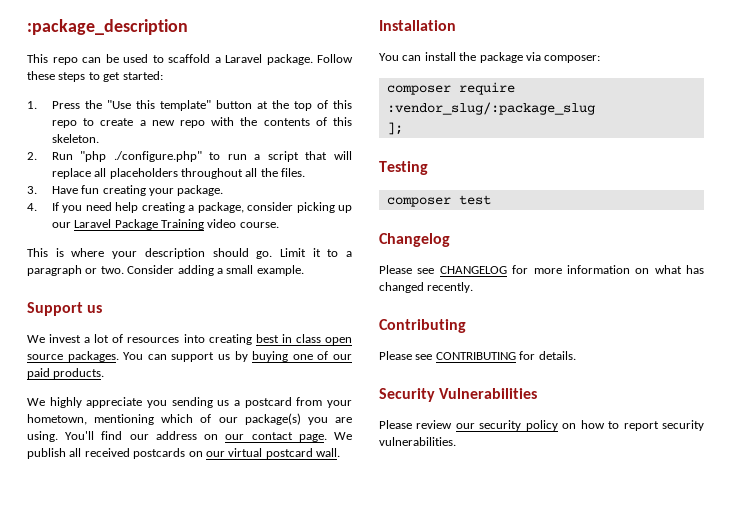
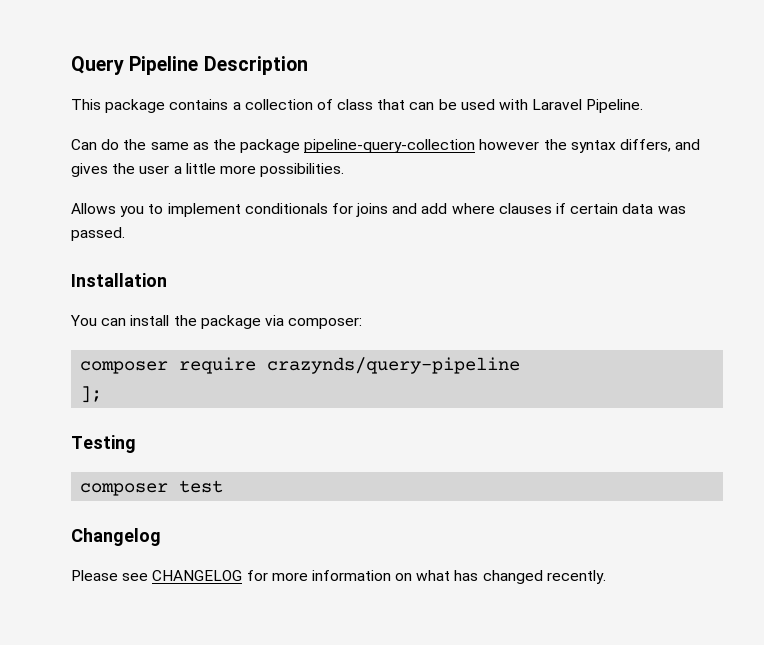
- :package_description
- This repo can be used to scaffold a Laravel package. Follow these steps to get started:
- 1. Press the "Use this template" button at the top of this repo to create a new repo with the contents of this skeleton.
- 2. Run "php ./configure.php" to run a script that will replace all placeholders throughout all the files.
- 3. Have fun creating your package.
- 4. If you need help creating a package, consider picking up our Laravel Package Training video course.
- This is where your description should go. Limit it to a paragraph or two. Consider adding a small example.
- Support us
- We invest a lot of resources into creating best in class open source packages. You can support us by buying one of our paid products.
- We highly appreciate you sending us a postcard from your hometown, mentioning which of our package(s) you are using. You'll find our address on our contact page. We publish all received postcards on our virtual postcard wall.
+ Query Pipeline Description
+ This package contains a collection of class that can be used with Laravel Pipeline.
+ Can do the same as the package pipeline-query-collection however the syntax differs, and gives the user a little more possibilities.
+ Allows you to implement conditionals for joins and add where clauses if certain data was passed.
- composer require :vendor_slug/:package_slug
+ composer require crazynds/query-pipeline
- Contributing
- Please see CONTRIBUTING for details.
- Security Vulnerabilities
- Please review our security policy on how to report security vulnerabilities.

